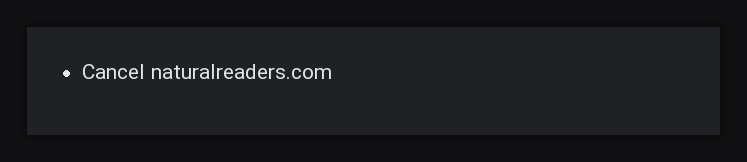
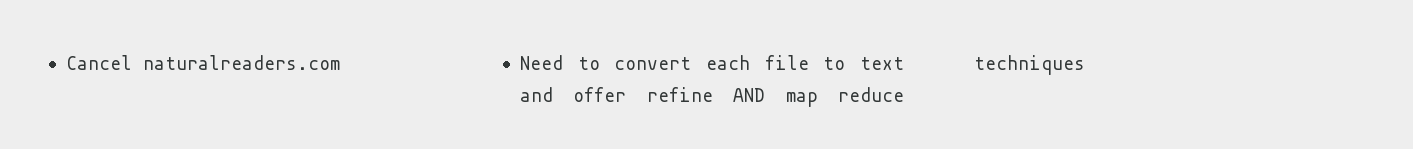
+ Need to convert each file to text and offer refine AND map reduce techniques

